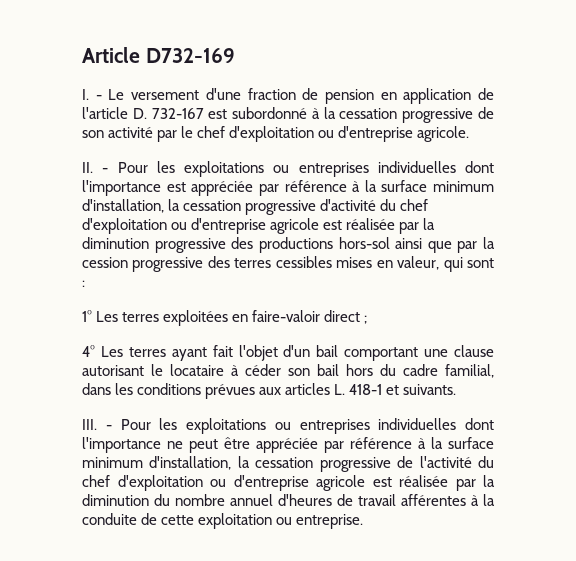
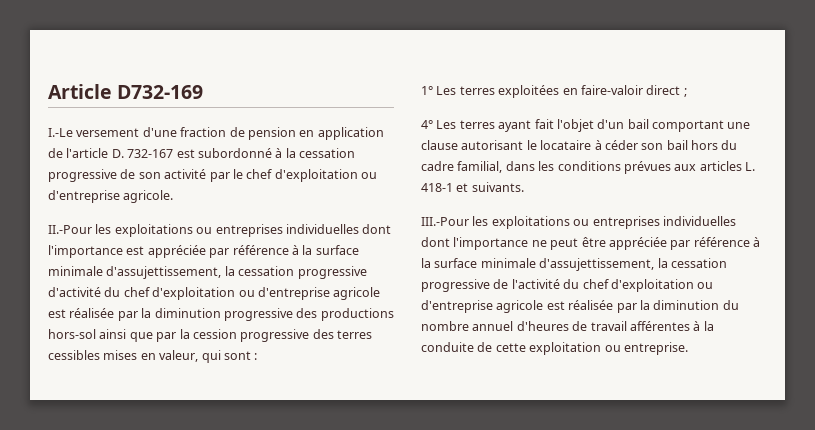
- I. - Le versement d'une fraction de pension en application de l'article D. 732-167 est subordonné à la cessation progressive de son activité par le chef d'exploitation ou d'entreprise agricole.
+ I.-Le versement d'une fraction de pension en application de l'article D. 732-167 est subordonné à la cessation progressive de son activité par le chef d'exploitation ou d'entreprise agricole.
- II. - Pour les exploitations ou entreprises individuelles dont l'importance est appréciée par référence à la surface minimum d'installation, la cessation progressive d'activité du chef d'exploitation ou d'entreprise agricole est réalisée par la diminution progressive des productions hors-sol ainsi que par la cession progressive des terres cessibles mises en valeur, qui sont :
+ II.-Pour les exploitations ou entreprises individuelles dont l'importance est appréciée par référence à la surface minimale d'assujettissement, la cessation progressive d'activité du chef d'exploitation ou d'entreprise agricole est réalisée par la diminution progressive des productions hors-sol ainsi que par la cession progressive des terres cessibles mises en valeur, qui sont :
- III. - Pour les exploitations ou entreprises individuelles dont l'importance ne peut être appréciée par référence à la surface minimum d'installation, la cessation progressive de l'activité du chef d'exploitation ou d'entreprise agricole est réalisée par la diminution du nombre annuel d'heures de travail afférentes à la conduite de cette exploitation ou entreprise.
+ III.-Pour les exploitations ou entreprises individuelles dont l'importance ne peut être appréciée par référence à la surface minimale d'assujettissement, la cessation progressive de l'activité du chef d'exploitation ou d'entreprise agricole est réalisée par la diminution du nombre annuel d'heures de travail afférentes à la conduite de cette exploitation ou entreprise.

